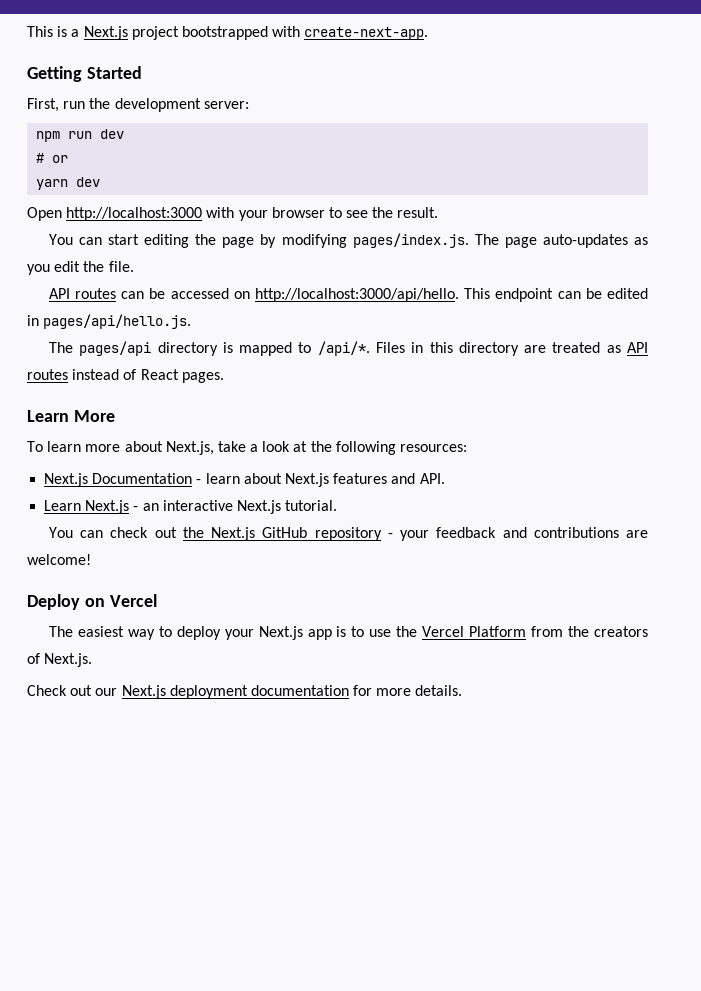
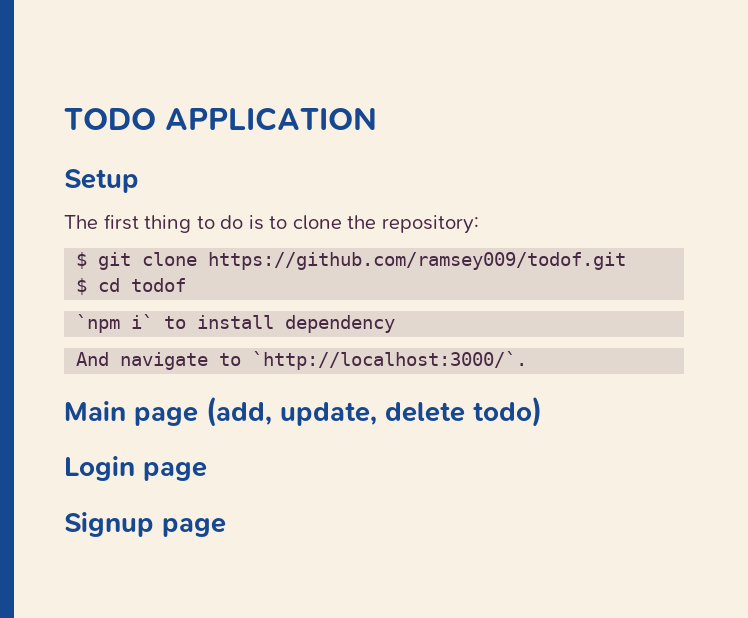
- This is a Next.js project bootstrapped with create-next-app.
- Getting Started
- First, run the development server:
- npm run dev
- # or
- yarn dev
- Open http://localhost:3000 with your browser to see the result.
- You can start editing the page by modifying pages/index.js. The page auto-updates as you edit the file.
- API routes can be accessed on http://localhost:3000/api/hello. This endpoint can be edited in pages/api/hello.js.
- The pages/api directory is mapped to /api/*. Files in this directory are treated as API routes instead of React pages.
- Learn More
- To learn more about Next.js, take a look at the following resources:
- Next.js Documentation - learn about Next.js features and API.
- Learn Next.js - an interactive Next.js tutorial.
- You can check out the Next.js GitHub repository - your feedback and contributions are welcome!
- Deploy on Vercel
- The easiest way to deploy your Next.js app is to use the Vercel Platform from the creators of Next.js.
- Check out our Next.js deployment documentation for more details.
+ TODO APPLICATION
+ Setup
+ The first thing to do is to clone the repository:
+ $ git clone https://github.com/ramsey009/todof.git
+ $ cd todof
+ `npm i` to install dependency
+ And navigate to `http://localhost:3000/`.
+ Main page (add, update, delete todo)
+ Login page
+ Signup page

